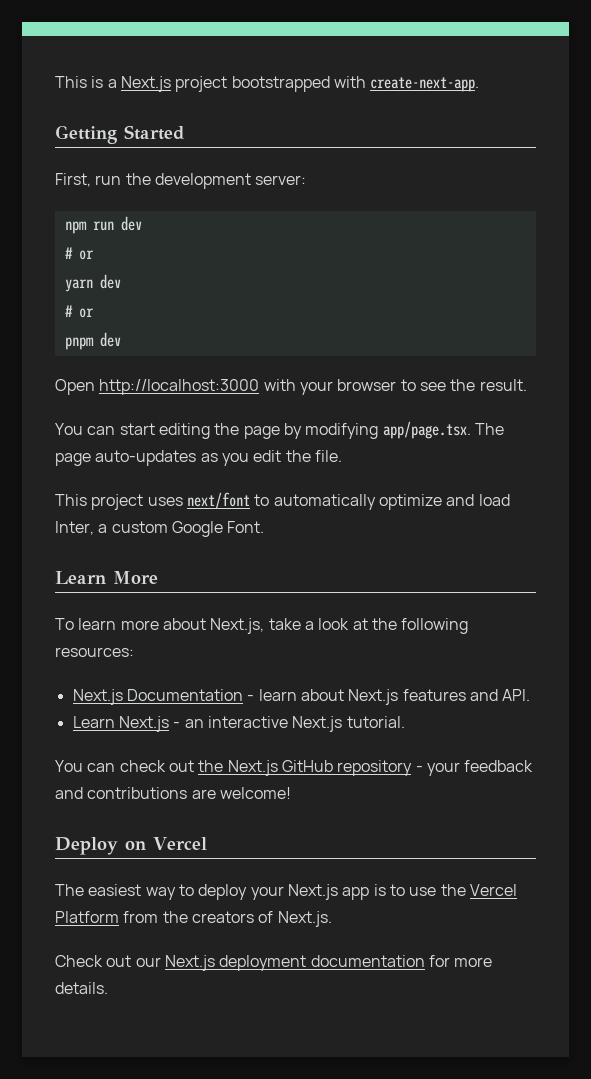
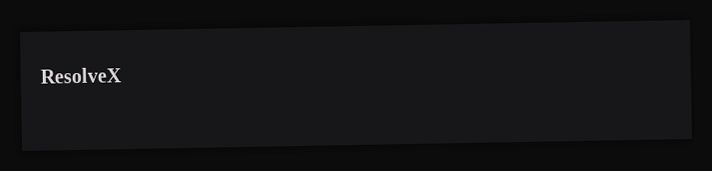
- This is a Next.js project bootstrapped with create-next-app.
- Getting Started
- First, run the development server:
- npm run dev
- # or
- yarn dev
- # or
- pnpm dev
- Open http://localhost:3000 with your browser to see the result.
- You can start editing the page by modifying app/page.tsx. The page auto-updates as you edit the file.
- This project uses next/font to automatically optimize and load Inter, a custom Google Font.
- Learn More
- To learn more about Next.js, take a look at the following resources:
- Next.js Documentation - learn about Next.js features and API.
- Learn Next.js - an interactive Next.js tutorial.
- You can check out the Next.js GitHub repository - your feedback and contributions are welcome!
- Deploy on Vercel
- The easiest way to deploy your Next.js app is to use the Vercel Platform from the creators of Next.js.
- Check out our Next.js deployment documentation for more details.
+ ResolveX

